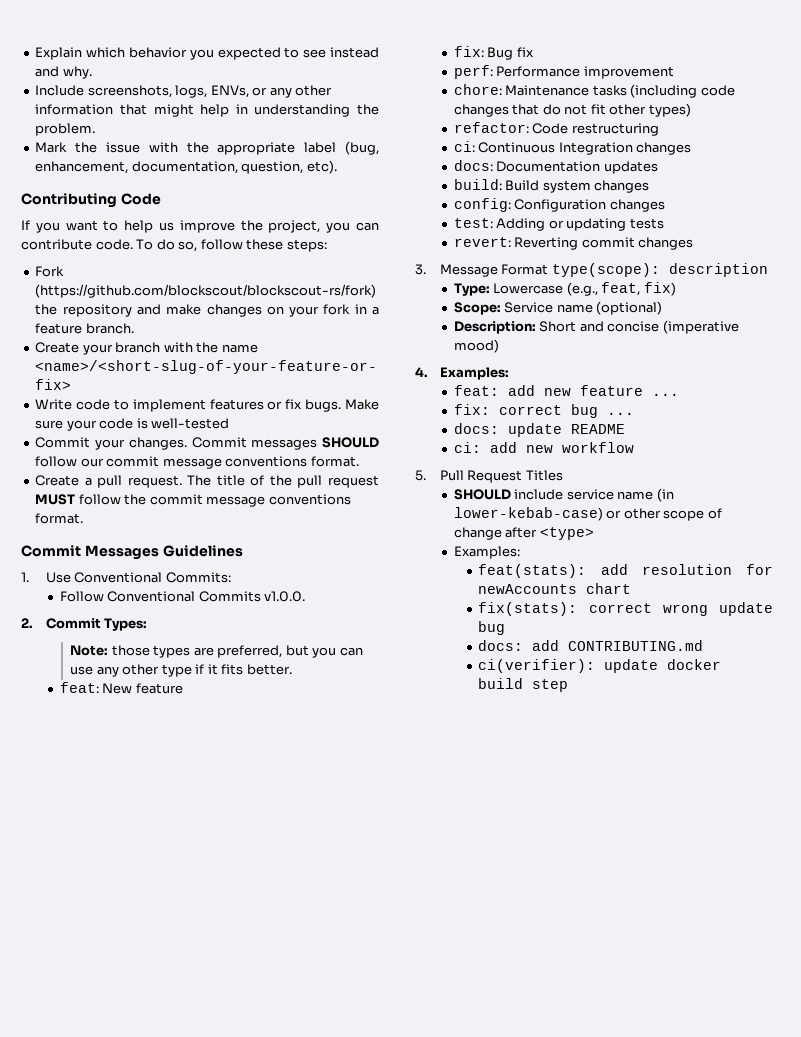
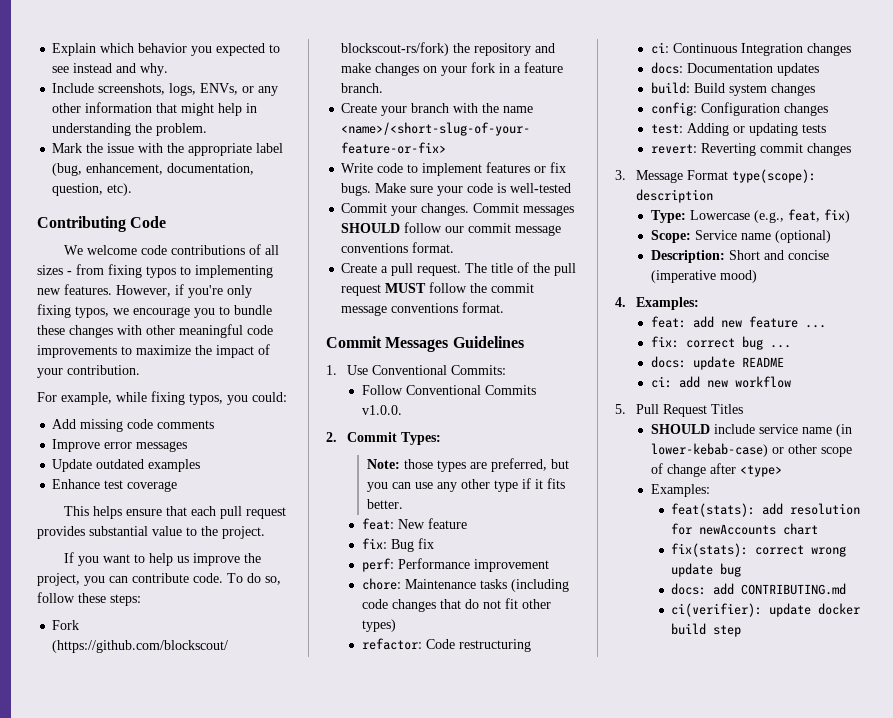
+ We welcome code contributions of all sizes - from fixing typos to implementing new features. However, if you're only fixing typos, we encourage you to bundle these changes with other meaningful code improvements to maximize the impact of your contribution.
+ For example, while fixing typos, you could:
+ Add missing code comments
+ Improve error messages
+ Update outdated examples
+ Enhance test coverage
+ This helps ensure that each pull request provides substantial value to the project.

